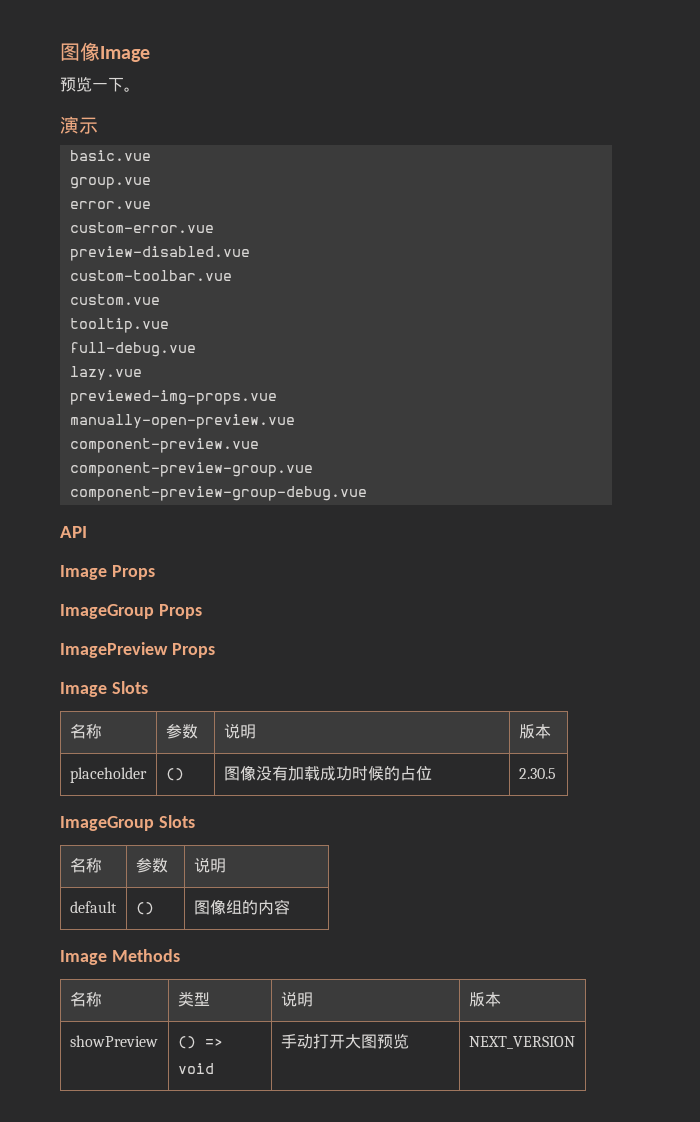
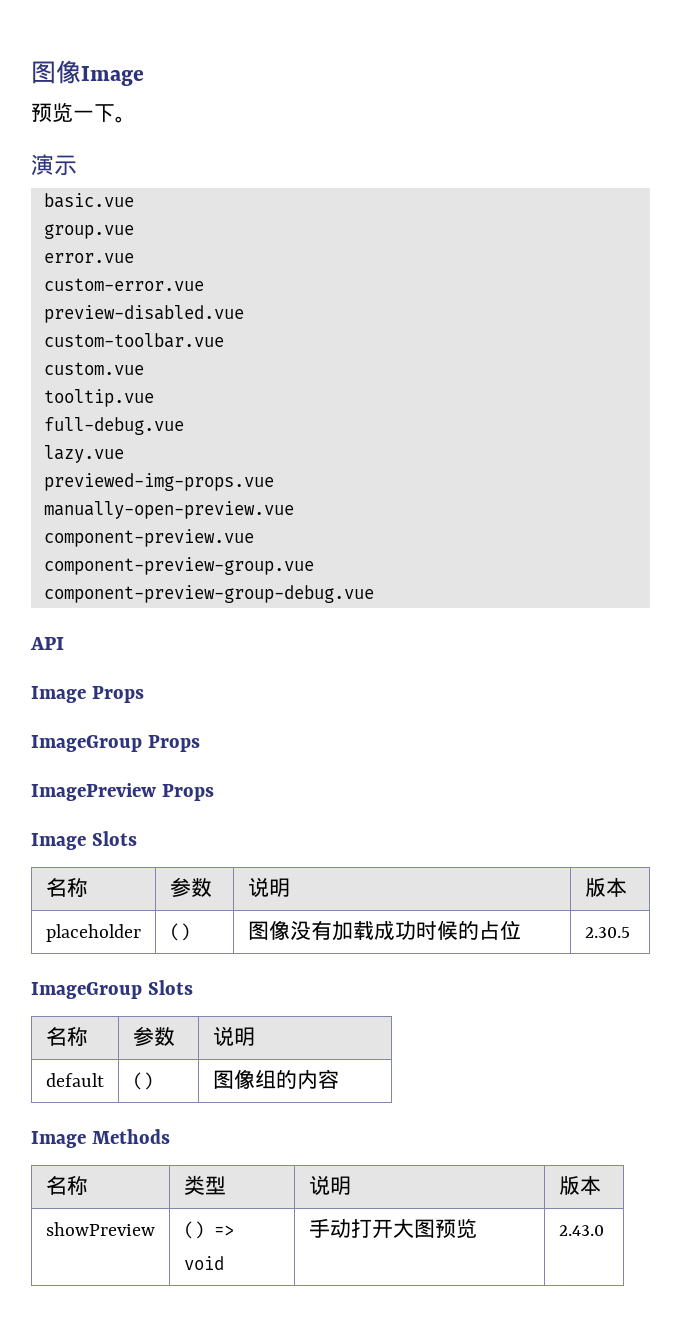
- showPreview | () => void | 手动打开大图预览 | NEXT_VERSION
+ showPreview | () => void | 手动打开大图预览 | 2.43.0

